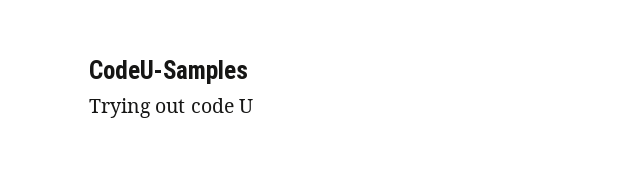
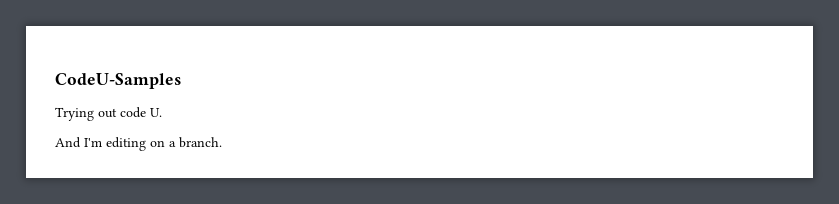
- Trying out code U
+ Trying out code U.
+ And I'm editing on a branch.

